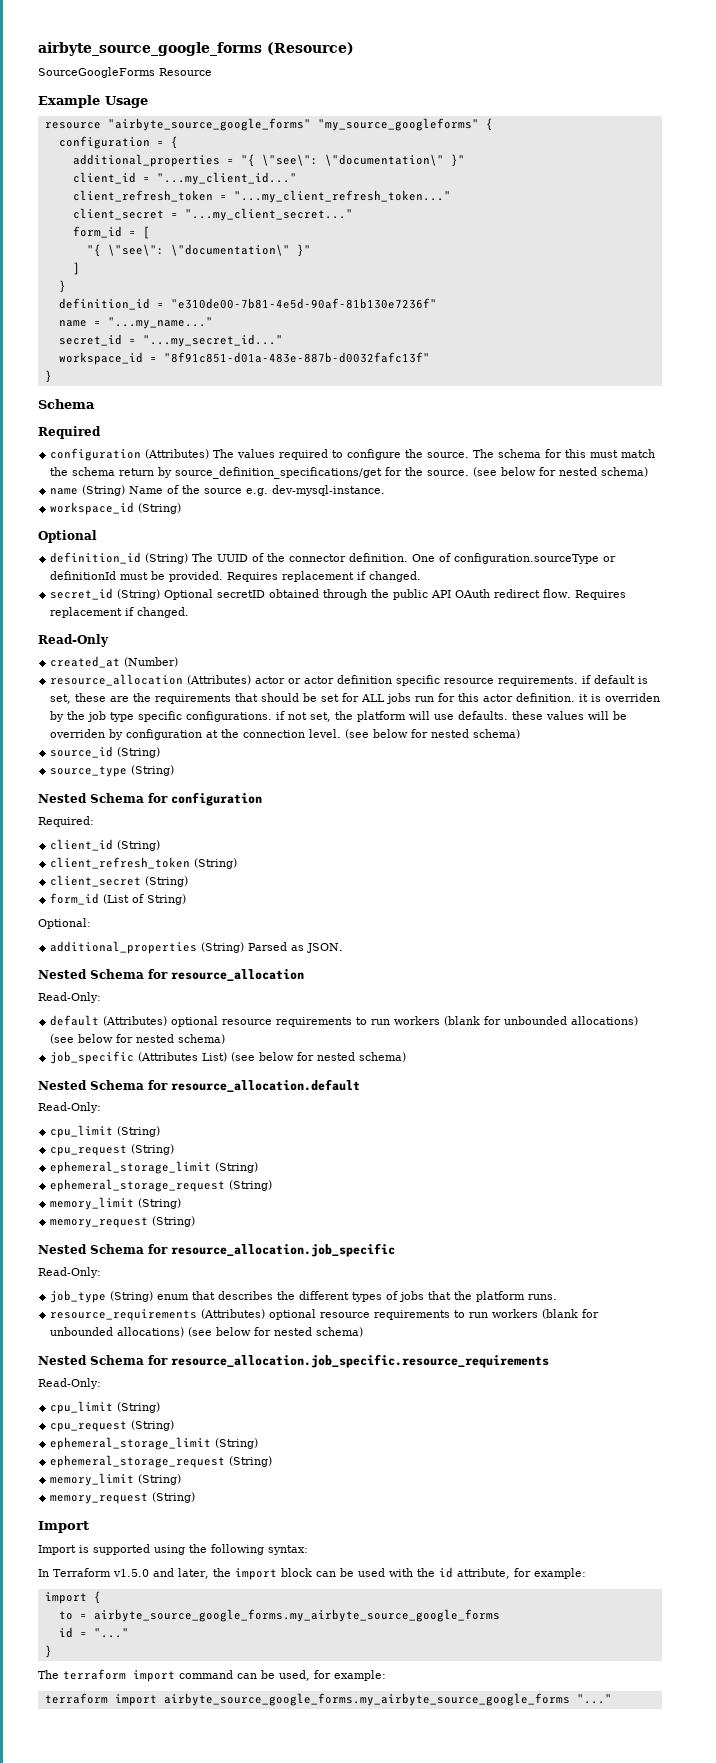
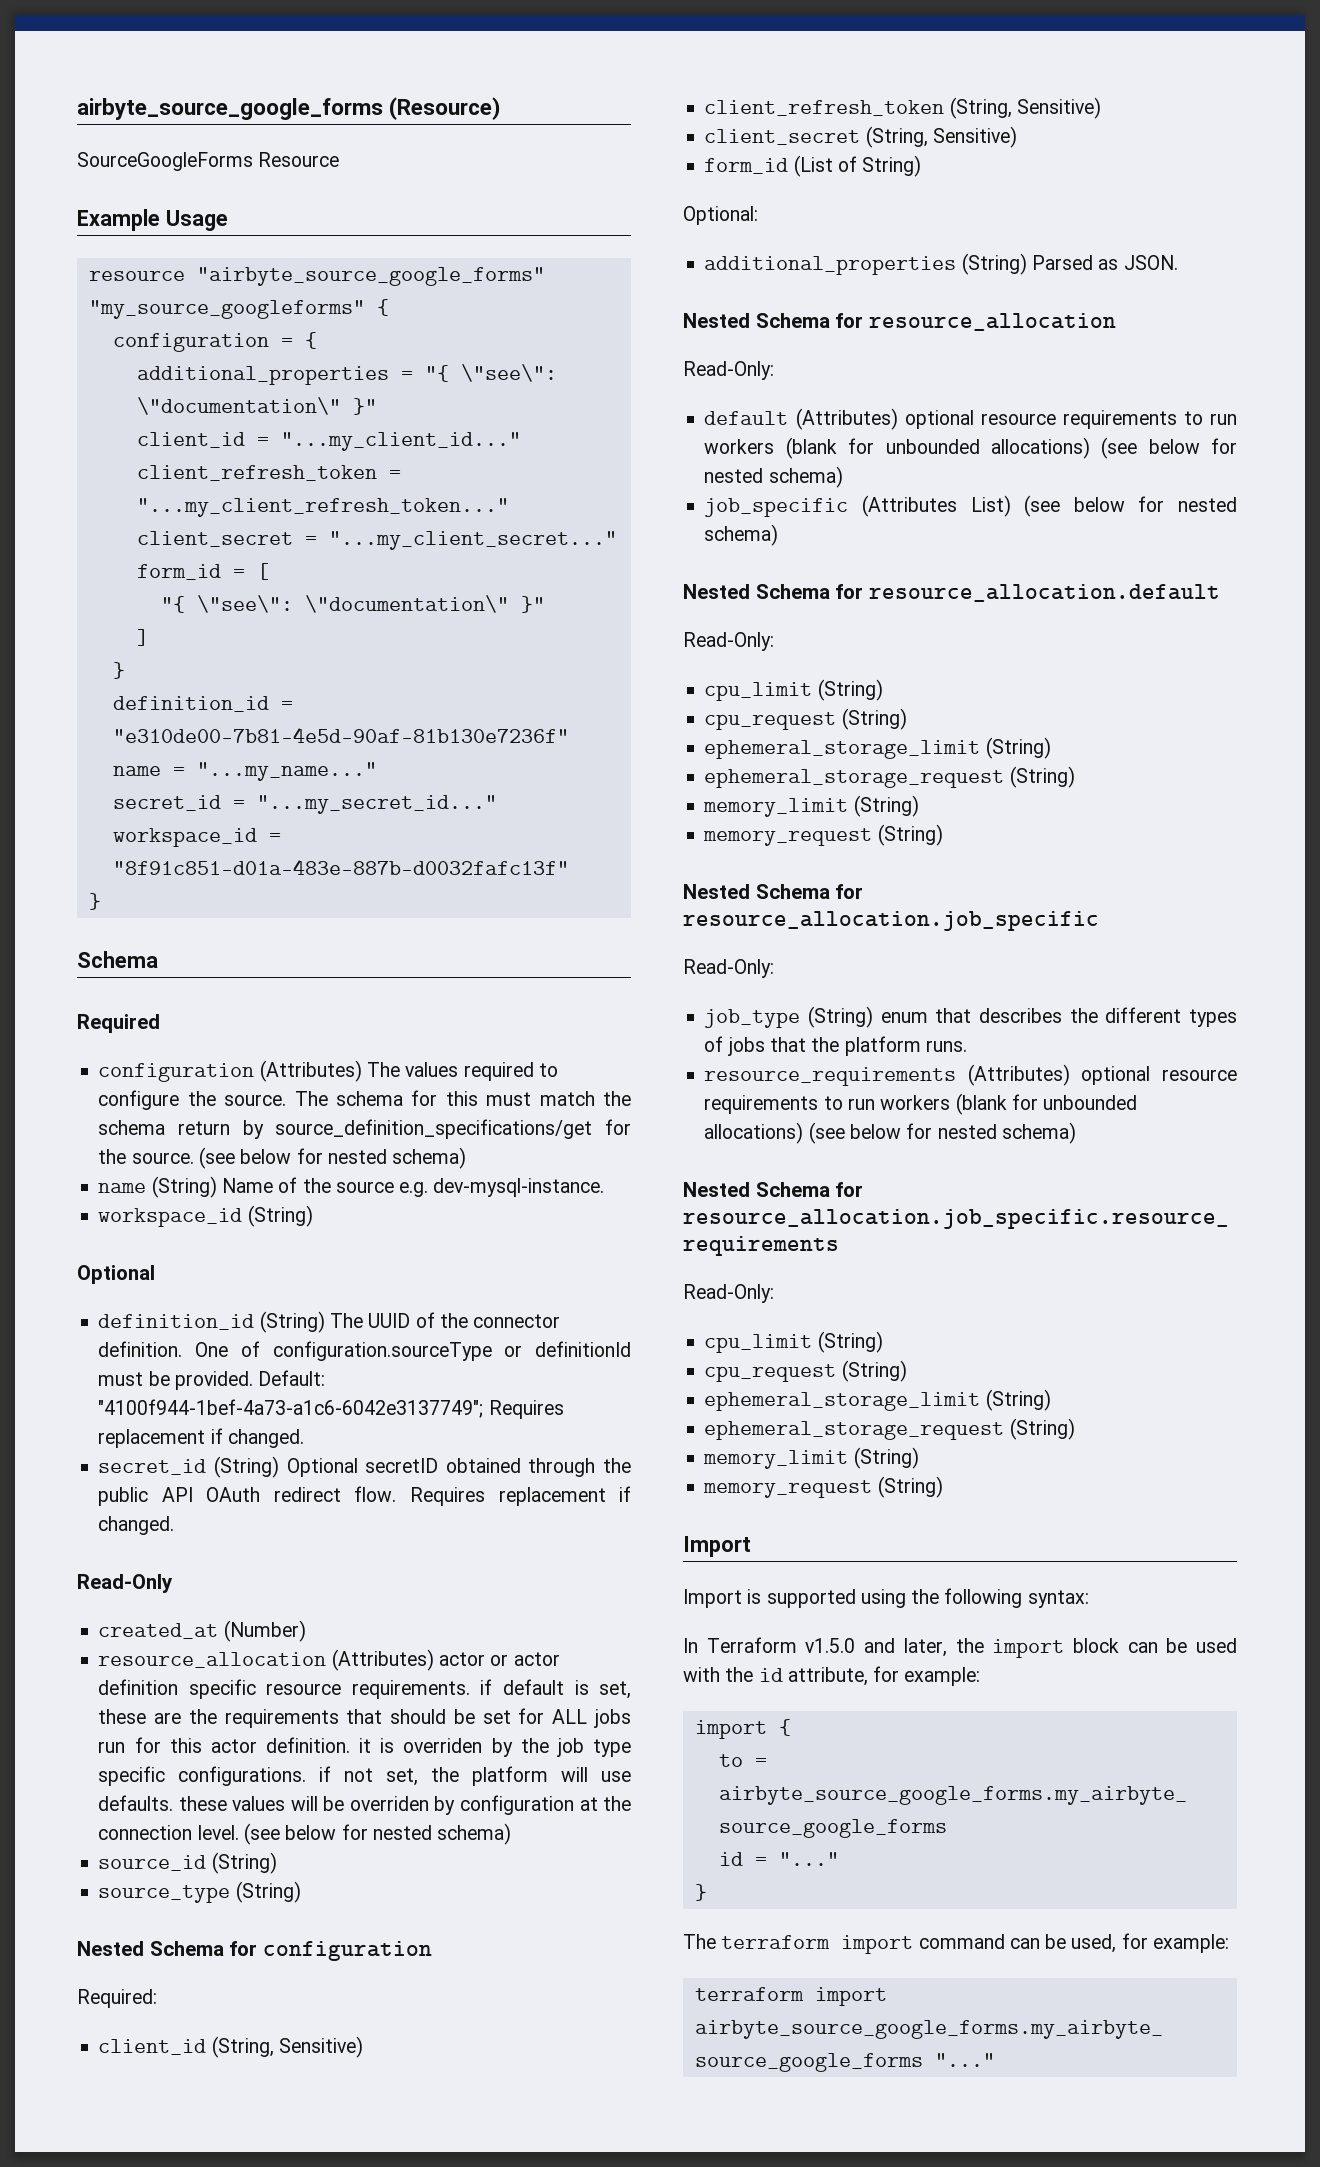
- One of configuration.sourceType or definitionId must be provided. Requires replacement if changed.
+ One of configuration.sourceType or definitionId must be provided. Default: "4100f944-1bef-4a73-a1c6-6042e3137749"; Requires replacement if changed.
- client_id (String)
- client_refresh_token (String)
- client_secret (String)
+ client_id (String, Sensitive)
+ client_refresh_token (String, Sensitive)
+ client_secret (String, Sensitive)

